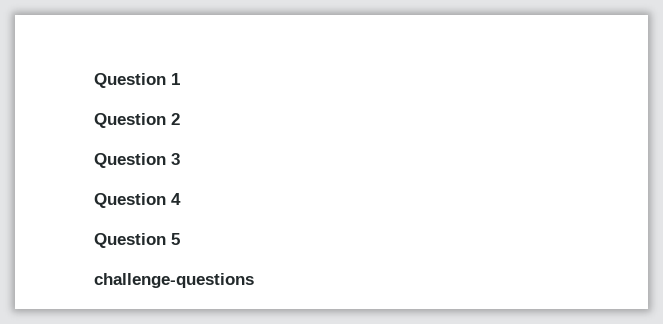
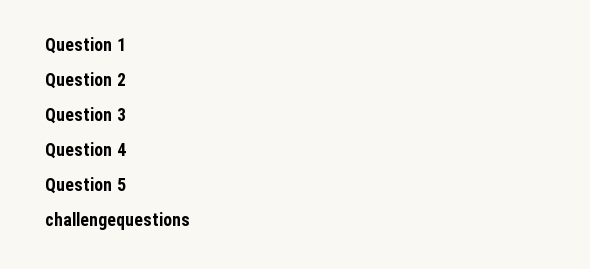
- challenge-questions
+ challengequestions

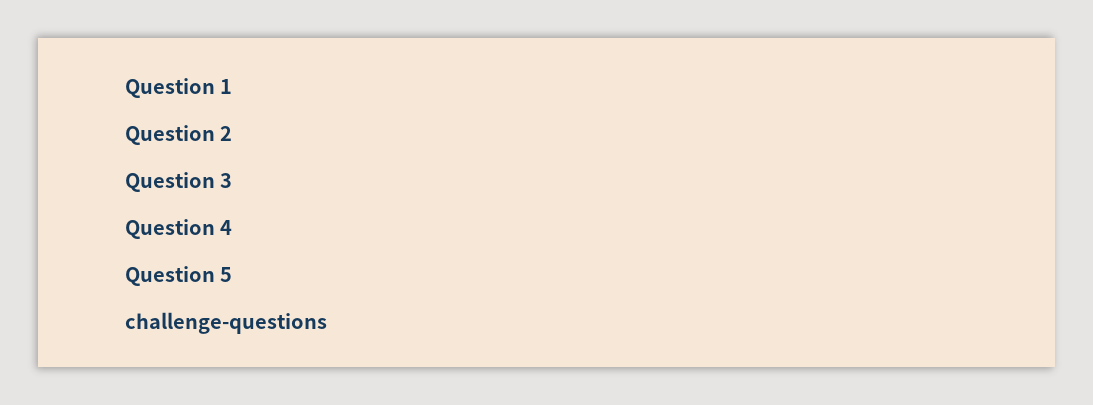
- challengequestions
+ challenge-questions

